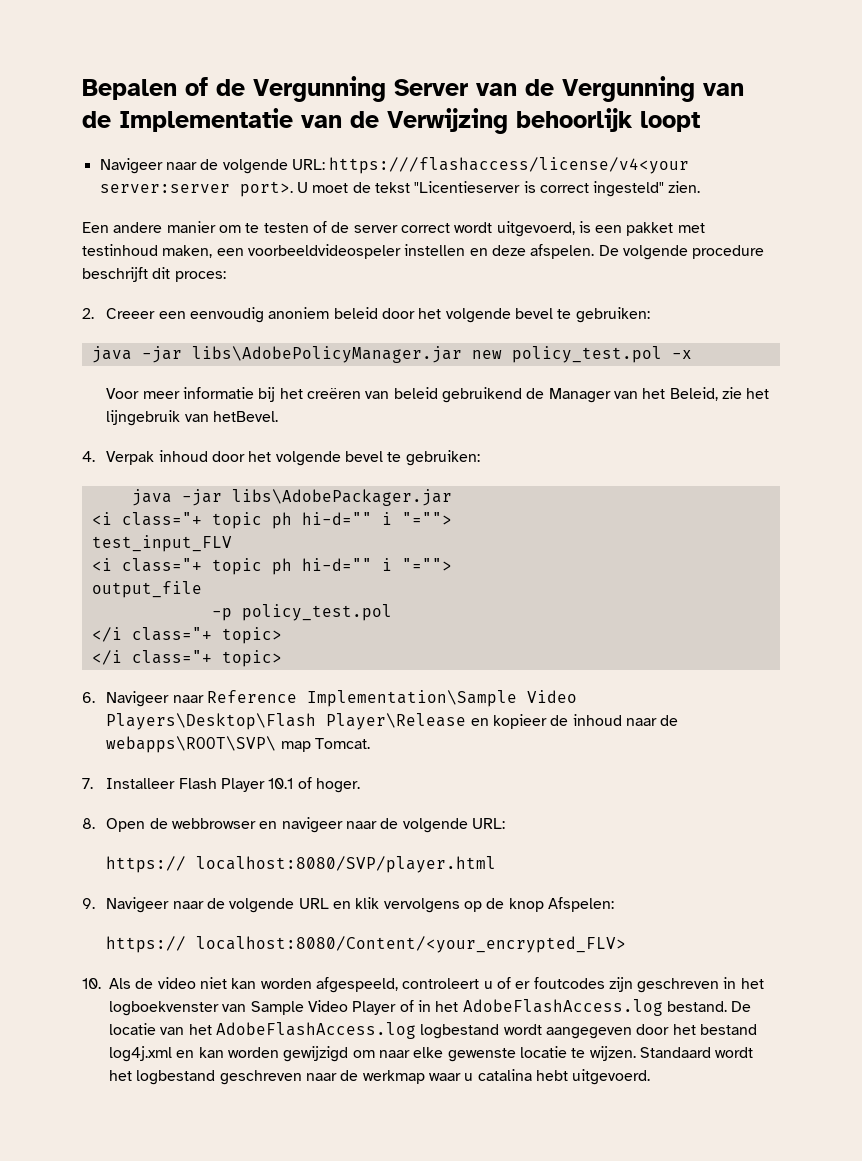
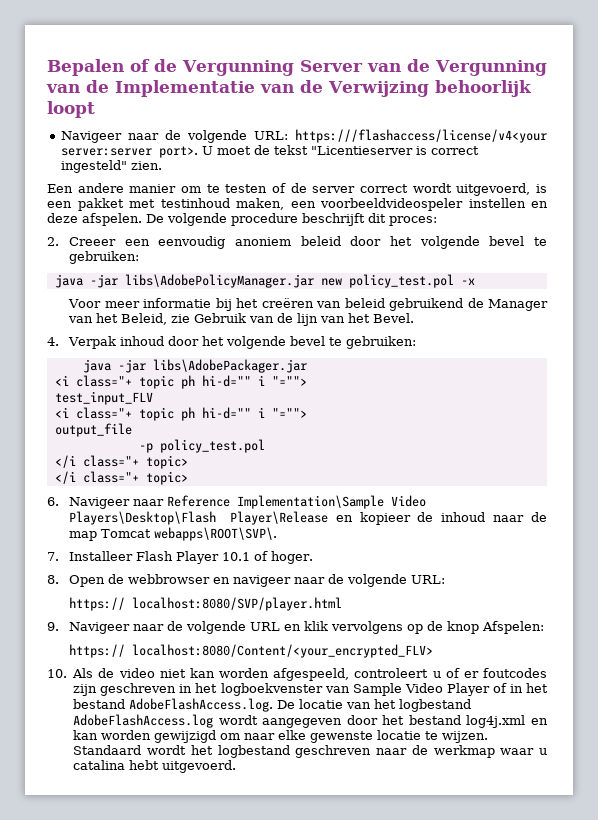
- Voor meer informatie bij het creëren van beleid gebruikend de Manager van het Beleid, zie het lijngebruik van hetBevel.
+ Voor meer informatie bij het creëren van beleid gebruikend de Manager van het Beleid, zie Gebruik van de lijn van het Bevel.
- 6. Navigeer naar Reference Implementation\Sample Video Players\Desktop\Flash Player\Release en kopieer de inhoud naar de webapps\ROOT\SVP\ map Tomcat.
+ 6. Navigeer naar Reference Implementation\Sample Video Players\Desktop\Flash Player\Release en kopieer de inhoud naar de map Tomcat webapps\ROOT\SVP\.
- 10. Als de video niet kan worden afgespeeld, controleert u of er foutcodes zijn geschreven in het logboekvenster van Sample Video Player of in het AdobeFlashAccess.log bestand. De locatie van het AdobeFlashAccess.log logbestand wordt aangegeven door het bestand log4j.xml en kan worden gewijzigd om naar elke gewenste locatie te wijzen.
+ 10. Als de video niet kan worden afgespeeld, controleert u of er foutcodes zijn geschreven in het logboekvenster van Sample Video Player of in het bestand AdobeFlashAccess.log. De locatie van het logbestand AdobeFlashAccess.log wordt aangegeven door het bestand log4j.xml en kan worden gewijzigd om naar elke gewenste locatie te wijzen.

